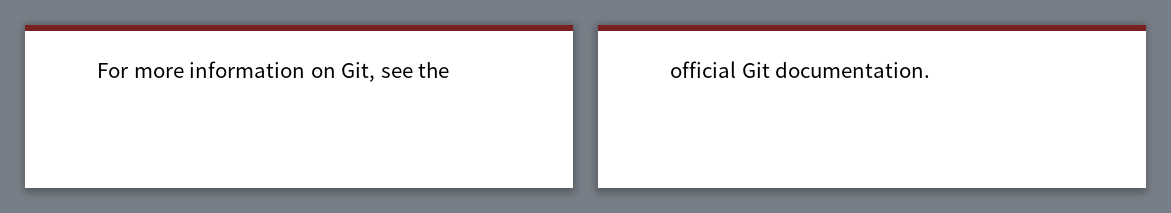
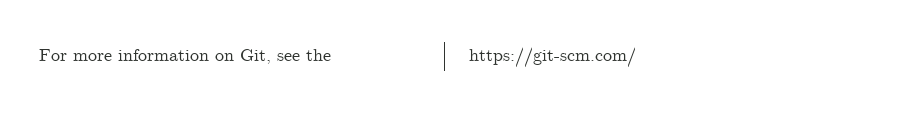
- For more information on Git, see the official Git documentation.
+ For more information on Git, see the https://git-scm.com/

